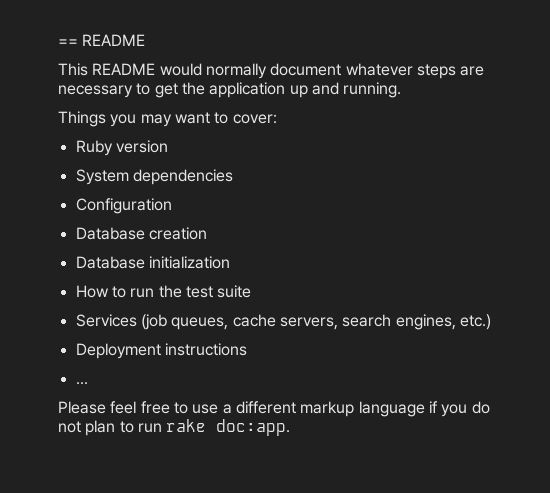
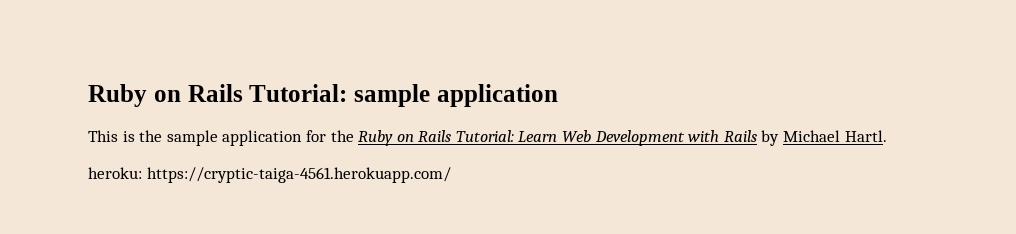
- == README
- This README would normally document whatever steps are necessary to get the application up and running.
- Things you may want to cover:
- Ruby version
- System dependencies
- Configuration
- Database creation
- Database initialization
- How to run the test suite
- Services (job queues, cache servers, search engines, etc.)
- Deployment instructions
- ...
- Please feel free to use a different markup language if you do not plan to run rake doc:app.
+ Ruby on Rails Tutorial: sample application
+ This is the sample application for the Ruby on Rails Tutorial: Learn Web Development with Rails by Michael Hartl.
+ heroku: https://cryptic-taiga-4561.herokuapp.com/

